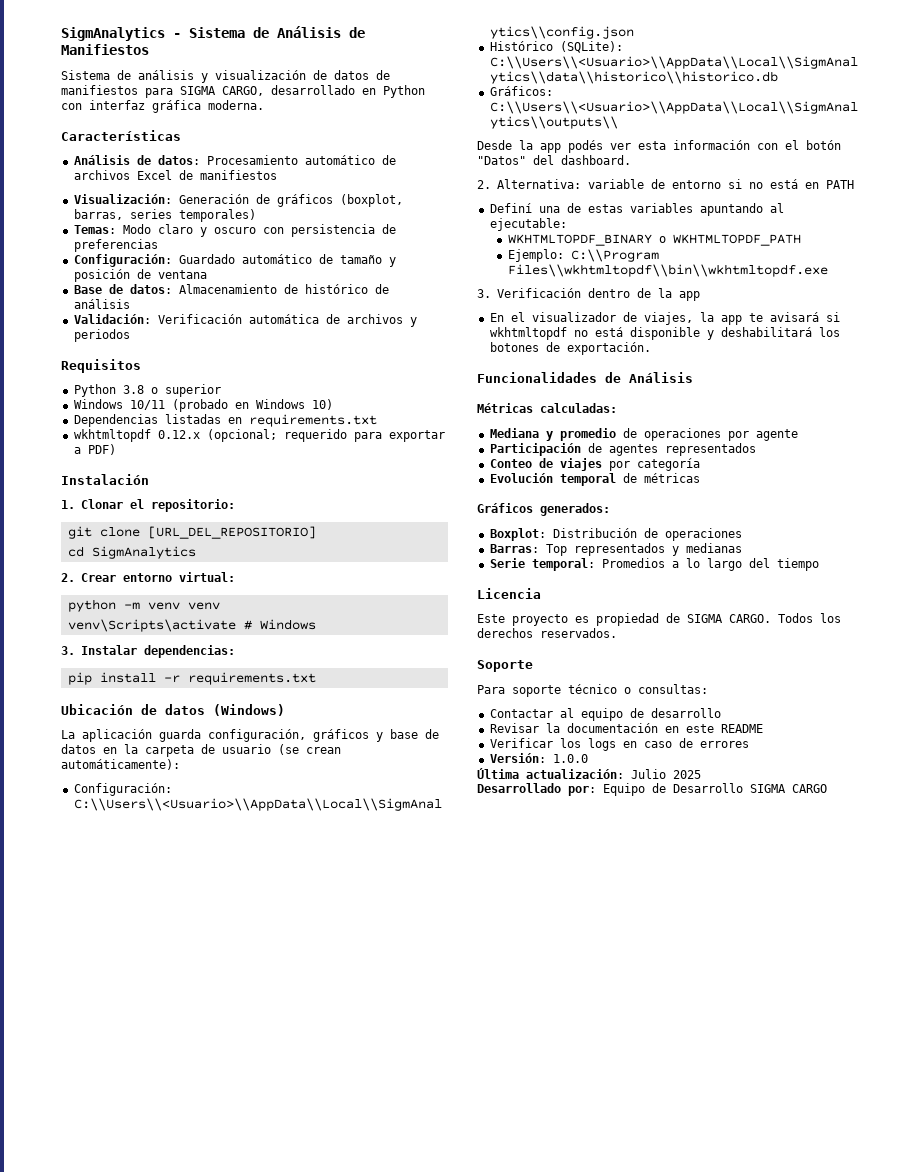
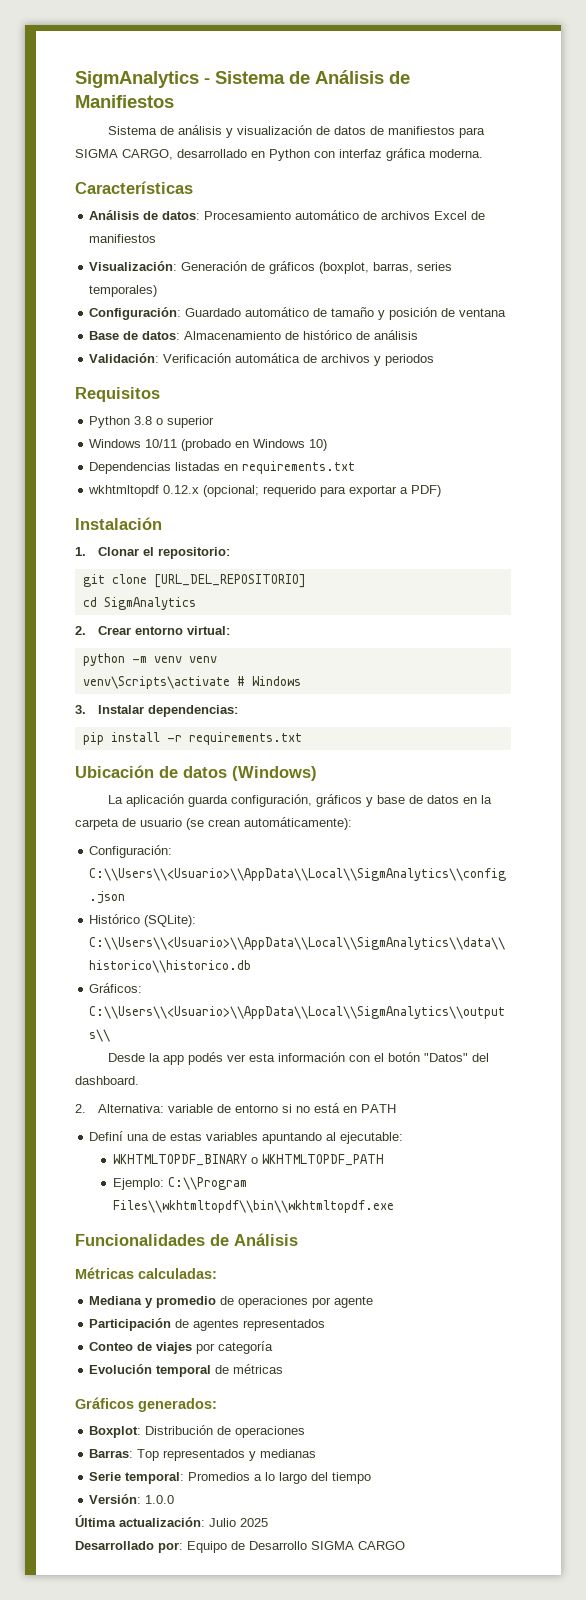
- Temas: Modo claro y oscuro con persistencia de preferencias
- 3. Verificación dentro de la app
- En el visualizador de viajes, la app te avisará si wkhtmltopdf no está disponible y deshabilitará los botones de exportación.
- Licencia
- Este proyecto es propiedad de SIGMA CARGO. Todos los derechos reservados.
- Soporte
- Para soporte técnico o consultas:
- Contactar al equipo de desarrollo
- Revisar la documentación en este README
- Verificar los logs en caso de errores

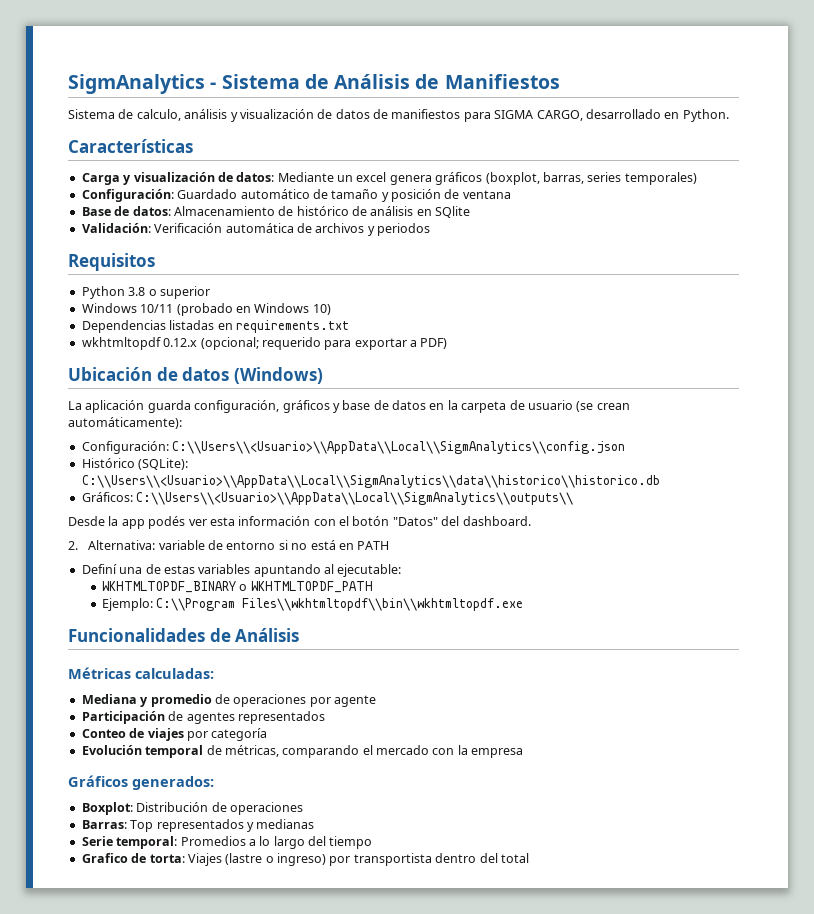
- Sistema de análisis y visualización de datos de manifiestos para SIGMA CARGO, desarrollado en Python con interfaz gráfica moderna.
+ Sistema de calculo, análisis y visualización de datos de manifiestos para SIGMA CARGO, desarrollado en Python.
  Características
- Análisis de datos: Procesamiento automático de archivos Excel de manifiestos
- Visualización: Generación de gráficos (boxplot, barras, series temporales)
+ Carga y visualización de datos: Mediante un excel genera gráficos (boxplot, barras, series temporales)
- Base de datos: Almacenamiento de histórico de análisis
+ Base de datos: Almacenamiento de histórico de análisis en SQlite
- Instalación
- 1. Clonar el repositorio:
- git clone [URL_DEL_REPOSITORIO]
- cd SigmAnalytics
- 2. Crear entorno virtual:
- python -m venv venv
- venv\Scripts\activate # Windows
- 3. Instalar dependencias:
- pip install -r requirements.txt
- Evolución temporal de métricas
+ Evolución temporal de métricas, comparando el mercado con la empresa
- Versión: 1.0.0
- Última actualización: Julio 2025
- Desarrollado por: Equipo de Desarrollo SIGMA CARGO
+ Grafico de torta: Viajes (lastre o ingreso) por transportista dentro del total

